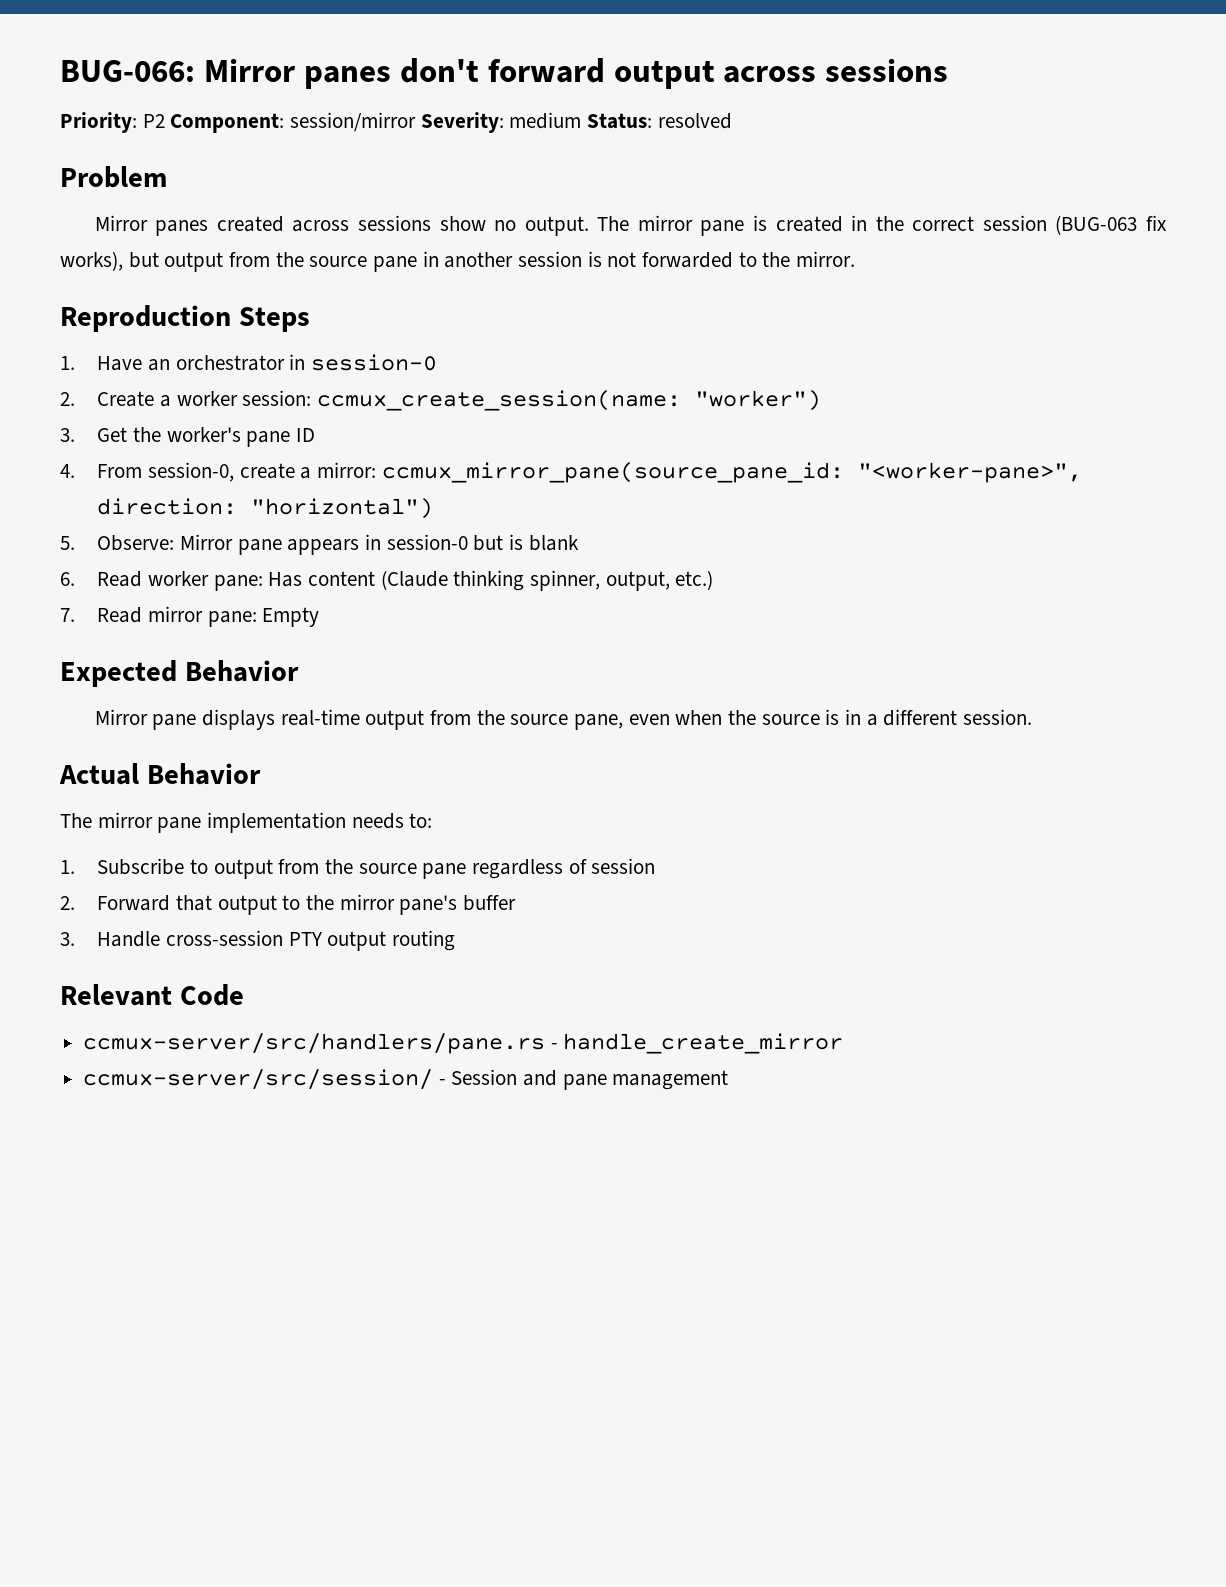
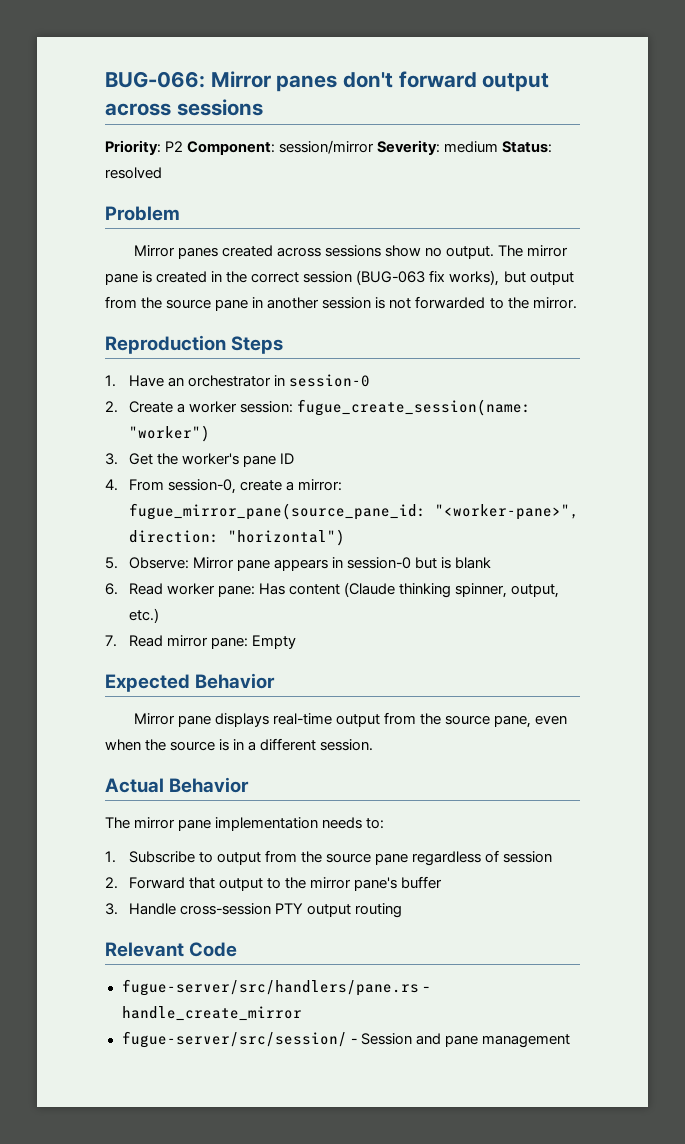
- 2. Create a worker session: ccmux_create_session(name: "worker")
+ 2. Create a worker session: fugue_create_session(name: "worker")
- 4. From session-0, create a mirror: ccmux_mirror_pane(source_pane_id: "<worker-pane>", direction: "horizontal")
+ 4. From session-0, create a mirror: fugue_mirror_pane(source_pane_id: "<worker-pane>", direction: "horizontal")
- ccmux-server/src/handlers/pane.rs - handle_create_mirror
+ fugue-server/src/handlers/pane.rs - handle_create_mirror
- ccmux-server/src/session/ - Session and pane management
+ fugue-server/src/session/ - Session and pane management

